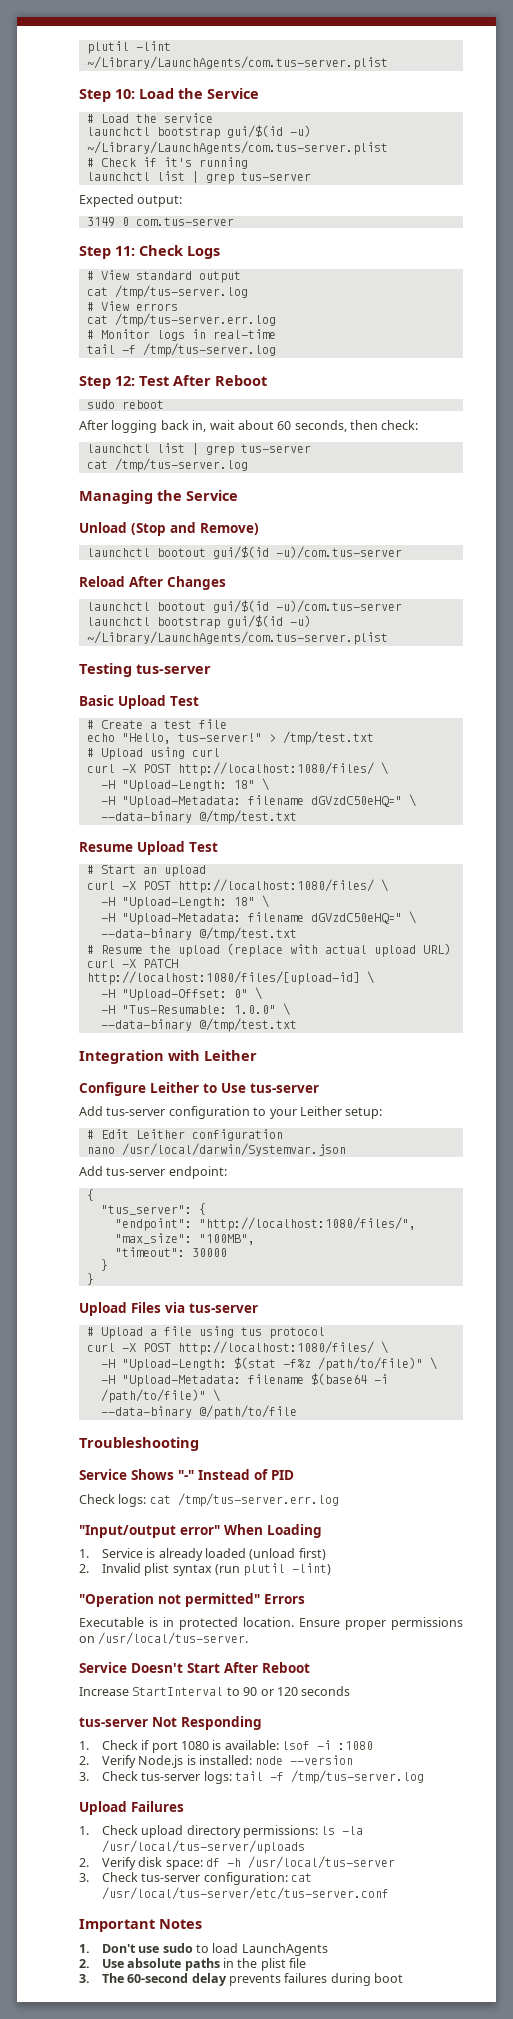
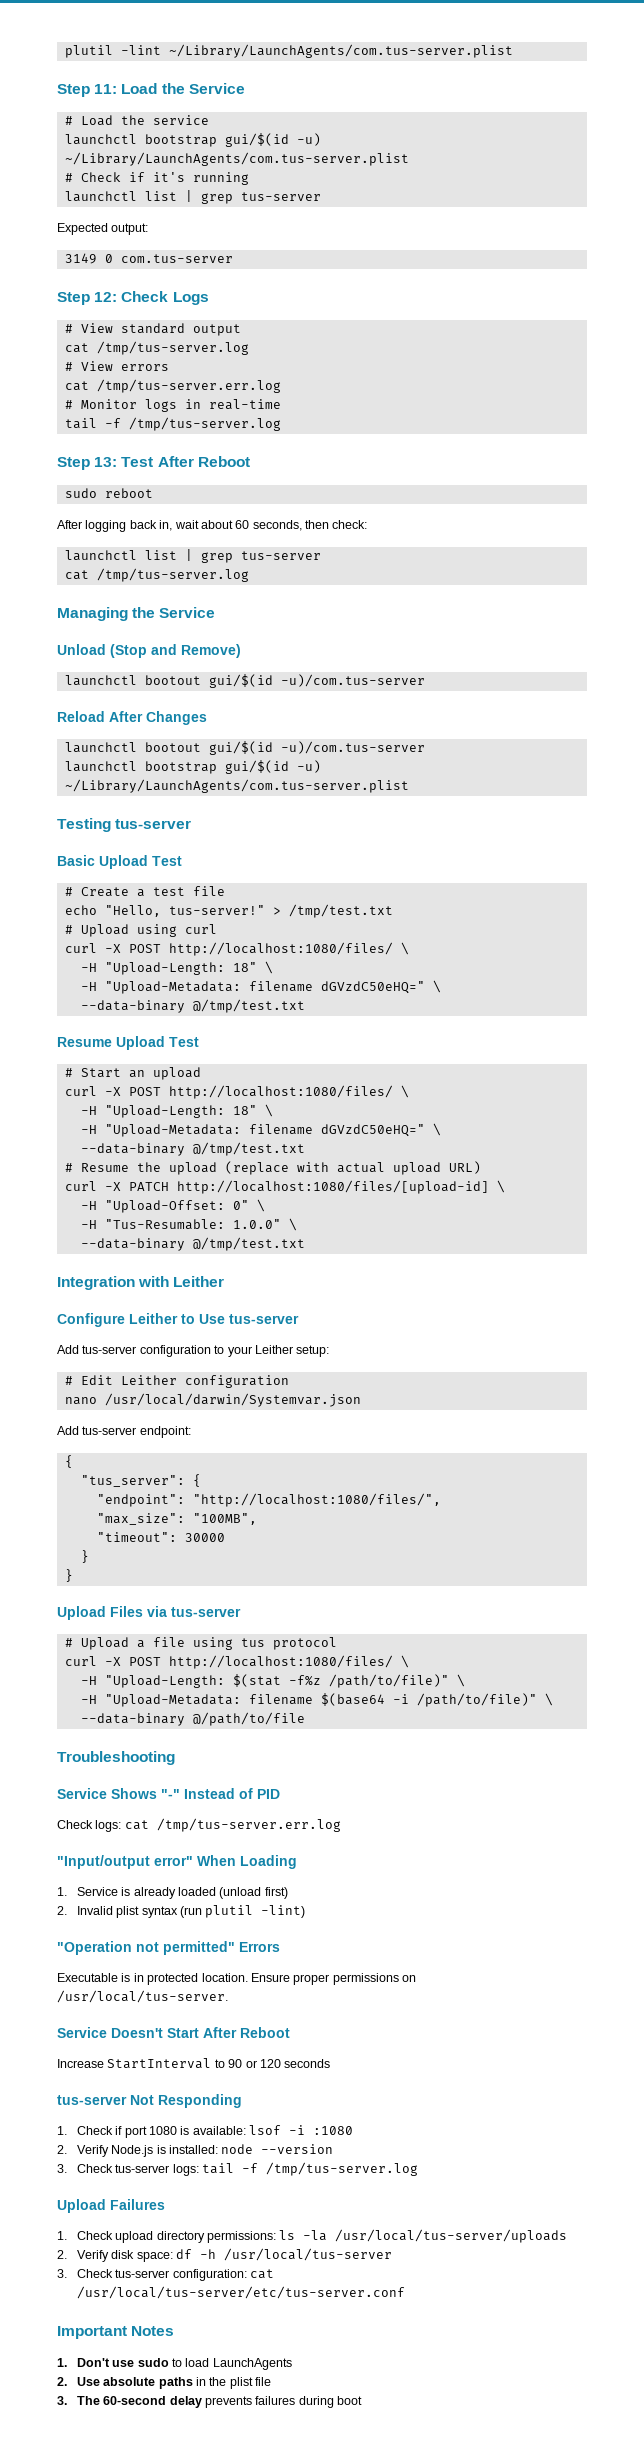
- Step 10: Load the Service
+ Step 11: Load the Service
- Step 11: Check Logs
+ Step 12: Check Logs
- Step 12: Test After Reboot
+ Step 13: Test After Reboot

